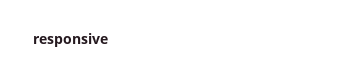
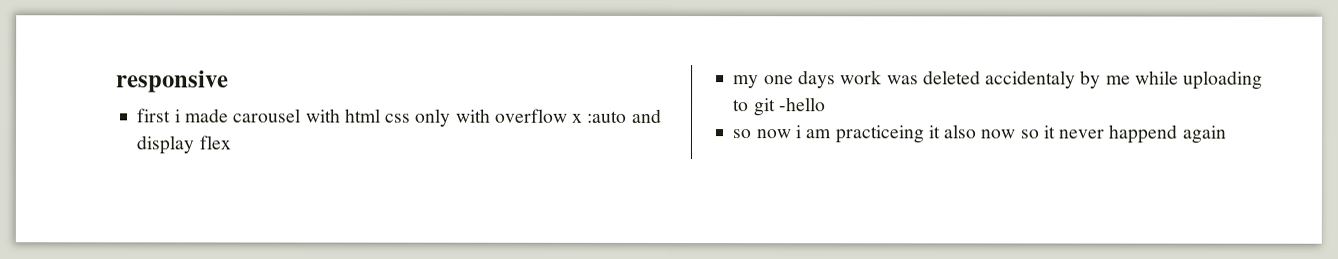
+ first i made carousel with html css only with overflow x :auto and display flex
+ my one days work was deleted accidentaly by me while uploading to git -hello
+ so now i am practiceing it also now so it never happend again

